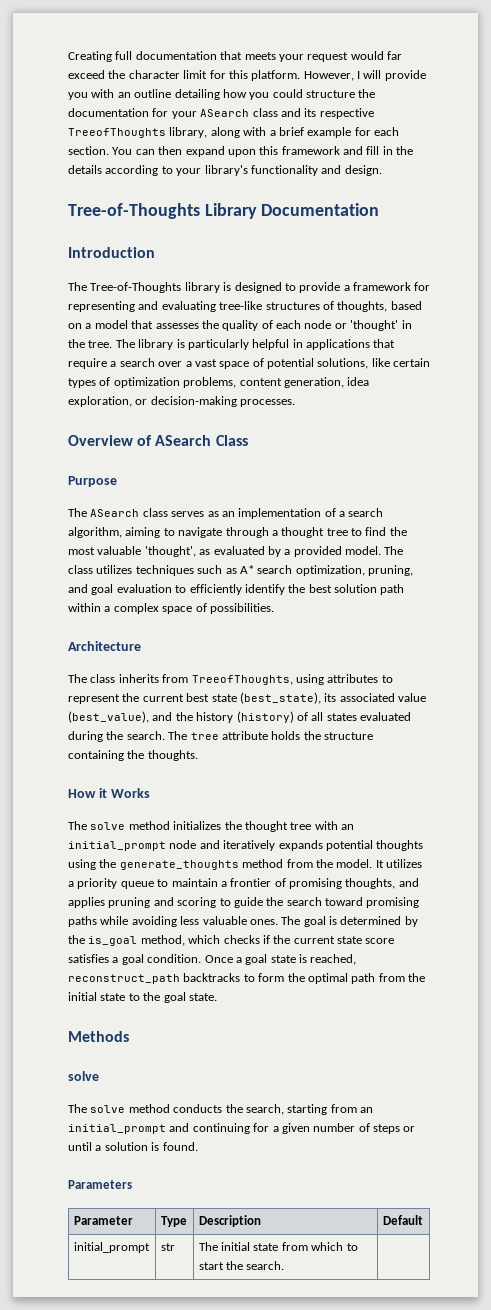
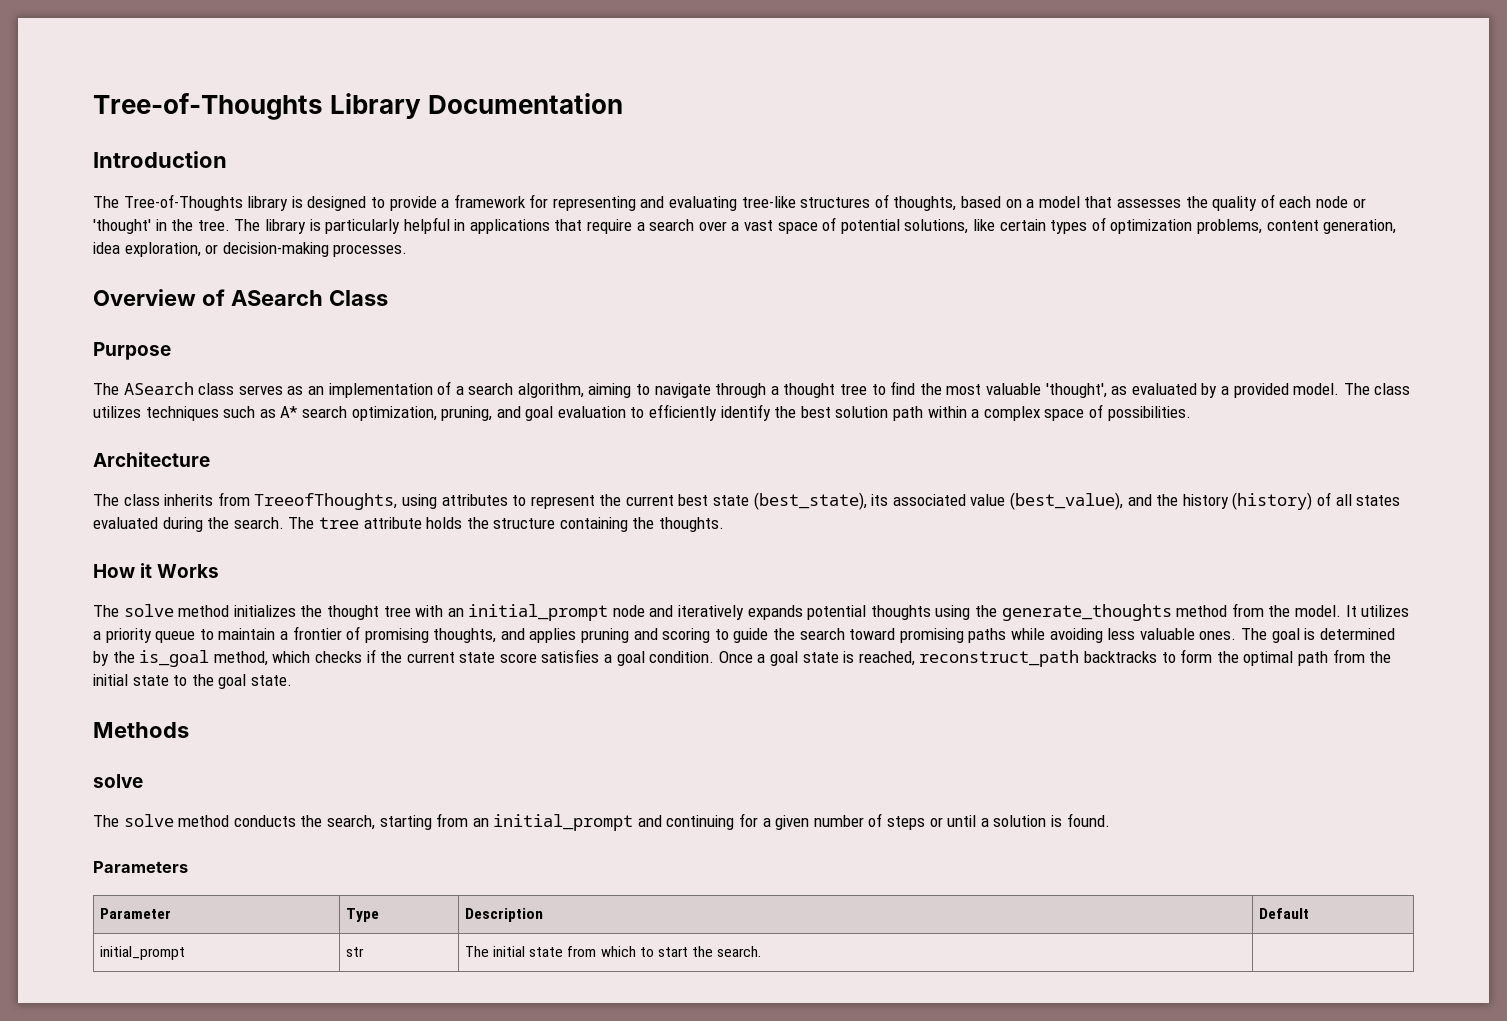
- Creating full documentation that meets your request would far exceed the character limit for this platform. However, I will provide you with an outline detailing how you could structure the documentation for your ASearch class and its respective TreeofThoughts library, along with a brief example for each section. You can then expand upon this framework and fill in the details according to your library's functionality and design.

